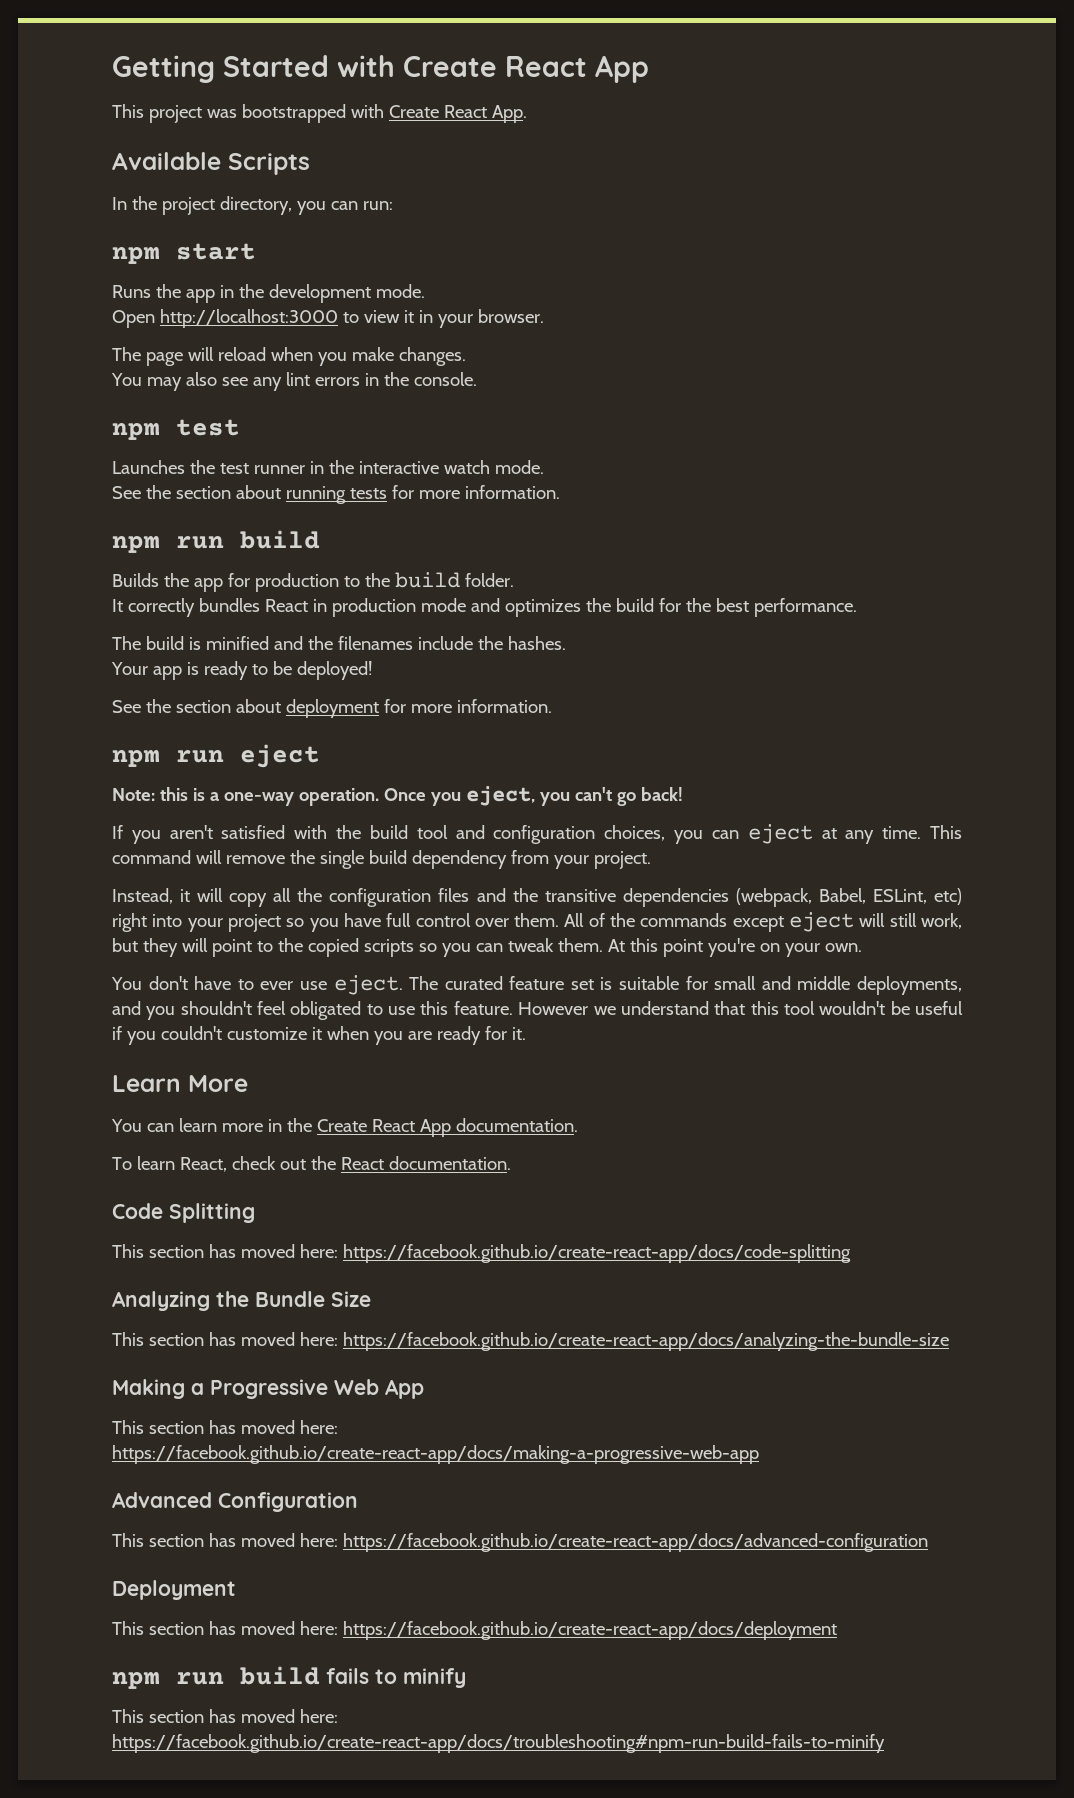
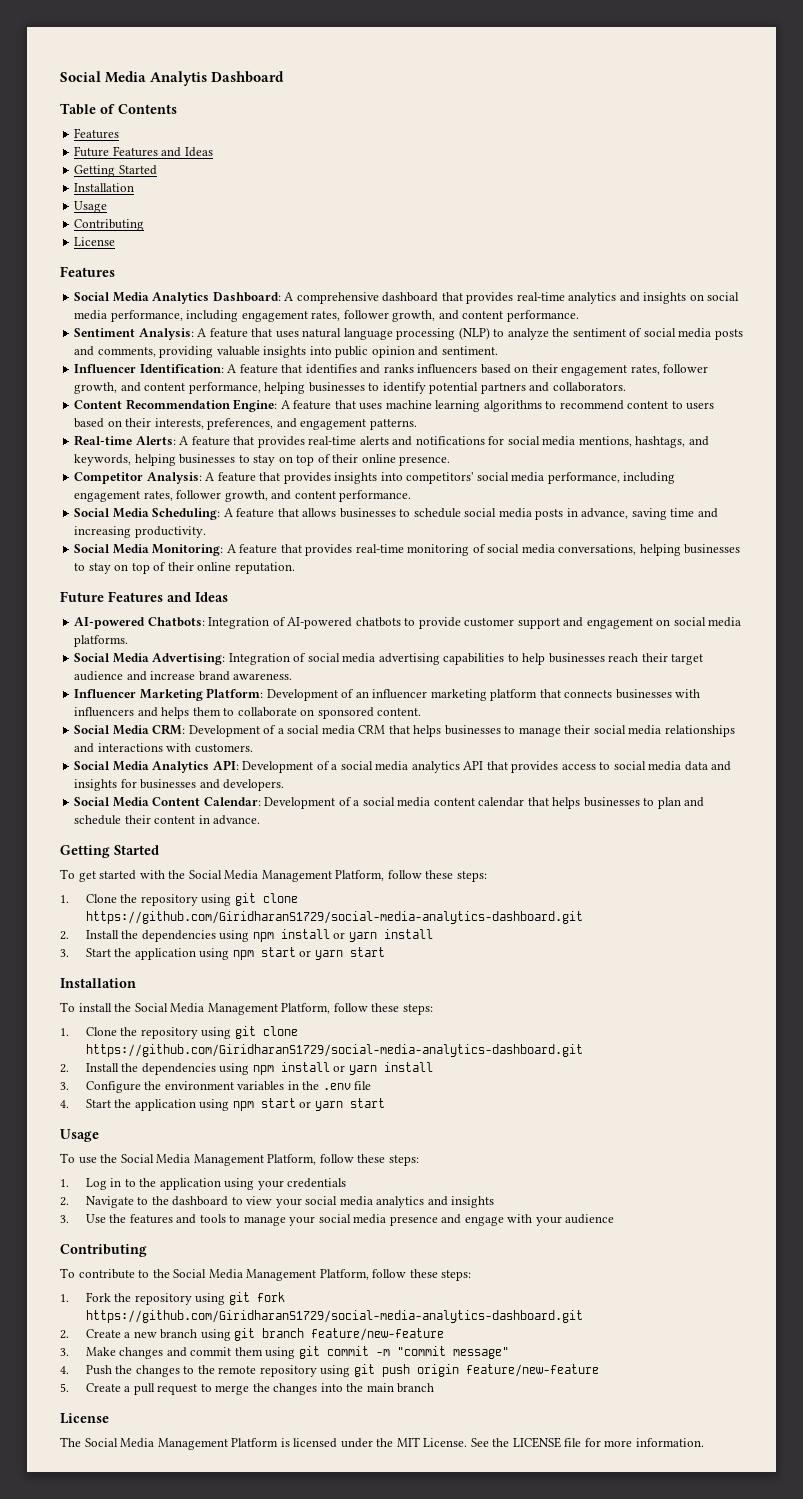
- Getting Started with Create React App
- This project was bootstrapped with Create React App.
- Available Scripts
- In the project directory, you can run:
- npm start
- Runs the app in the development mode.
- Open http://localhost:3000 to view it in your browser.
- The page will reload when you make changes.
- You may also see any lint errors in the console.
- npm test
- Launches the test runner in the interactive watch mode.
- See the section about running tests for more information.
- npm run build
- Builds the app for production to the build folder.
- It correctly bundles React in production mode and optimizes the build for the best performance.
- The build is minified and the filenames include the hashes.
- Your app is ready to be deployed!
- See the section about deployment for more information.
- npm run eject
- Note: this is a one-way operation. Once you eject, you can't go back!
- If you aren't satisfied with the build tool and configuration choices, you can eject at any time. This command will remove the single build dependency from your project.
- Instead, it will copy all the configuration files and the transitive dependencies (webpack, Babel, ESLint, etc) right into your project so you have full control over them. All of the commands except eject will still work, but they will point to the copied scripts so you can tweak them. At this point you're on your own.
- You don't have to ever use eject. The curated feature set is suitable for small and middle deployments, and you shouldn't feel obligated to use this feature. However we understand that this tool wouldn't be useful if you couldn't customize it when you are ready for it.
- Learn More
- You can learn more in the Create React App documentation.
- To learn React, check out the React documentation.
- Code Splitting
- This section has moved here: https://facebook.github.io/create-react-app/docs/code-splitting
- Analyzing the Bundle Size
- This section has moved here: https://facebook.github.io/create-react-app/docs/analyzing-the-bundle-size
- Making a Progressive Web App
- This section has moved here: https://facebook.github.io/create-react-app/docs/making-a-progressive-web-app
- Advanced Configuration
- This section has moved here: https://facebook.github.io/create-react-app/docs/advanced-configuration
- Deployment
- This section has moved here: https://facebook.github.io/create-react-app/docs/deployment
- npm run build fails to minify
- This section has moved here: https://facebook.github.io/create-react-app/docs/troubleshooting#npm-run-build-fails-to-minify
+ Social Media Analytis Dashboard
+ Table of Contents
+ Features
+ Future Features and Ideas
+ Getting Started
+ Installation
+ Usage
+ Contributing
+ License
+ Features
+ Social Media Analytics Dashboard: A comprehensive dashboard that provides real-time analytics and insights on social media performance, including engagement rates, follower growth, and content performance.
+ Sentiment Analysis: A feature that uses natural language processing (NLP) to analyze the sentiment of social media posts and comments, providing valuable insights into public opinion and sentiment.
+ Influencer Identification: A feature that identifies and ranks influencers based on their engagement rates, follower growth, and content performance, helping businesses to identify potential partners and collaborators.
+ Content Recommendation Engine: A feature that uses machine learning algorithms to recommend content to users based on their interests, preferences, and engagement patterns.
+ Real-time Alerts: A feature that provides real-time alerts and notifications for social media mentions, hashtags, and keywords, helping businesses to stay on top of their online presence.
+ Competitor Analysis: A feature that provides insights into competitors' social media performance, including engagement rates, follower growth, and content performance.
+ Social Media Scheduling: A feature that allows businesses to schedule social media posts in advance, saving time and increasing productivity.
+ Social Media Monitoring: A feature that provides real-time monitoring of social media conversations, helping businesses to stay on top of their online reputation.
+ Future Features and Ideas
+ AI-powered Chatbots: Integration of AI-powered chatbots to provide customer support and engagement on social media platforms.
+ Social Media Advertising: Integration of social media advertising capabilities to help businesses reach their target audience and increase brand awareness.
+ Influencer Marketing Platform: Development of an influencer marketing platform that connects businesses with influencers and helps them to collaborate on sponsored content.
+ Social Media CRM: Development of a social media CRM that helps businesses to manage their social media relationships and interactions with customers.
+ Social Media Analytics API: Development of a social media analytics API that provides access to social media data and insights for businesses and developers.
+ Social Media Content Calendar: Development of a social media content calendar that helps businesses to plan and schedule their content in advance.
+ Getting Started
+ To get started with the Social Media Management Platform, follow these steps:
+ 1. Clone the repository using git clone https://github.com/GiridharanS1729/social-media-analytics-dashboard.git
+ 2. Install the dependencies using npm install or yarn install
+ 3. Start the application using npm start or yarn start
+ Installation
+ To install the Social Media Management Platform, follow these steps:
+ 1. Clone the repository using git clone https://github.com/GiridharanS1729/social-media-analytics-dashboard.git
+ 2. Install the dependencies using npm install or yarn install
+ 3. Configure the environment variables in the .env file
+ 4. Start the application using npm start or yarn start
+ Usage
+ To use the Social Media Management Platform, follow these steps:
+ 1. Log in to the application using your credentials
+ 2. Navigate to the dashboard to view your social media analytics and insights
+ 3. Use the features and tools to manage your social media presence and engage with your audience
+ Contributing
+ To contribute to the Social Media Management Platform, follow these steps:
+ 1. Fork the repository using git fork https://github.com/GiridharanS1729/social-media-analytics-dashboard.git
+ 2. Create a new branch using git branch feature/new-feature
+ 3. Make changes and commit them using git commit -m "commit message"
+ 4. Push the changes to the remote repository using git push origin feature/new-feature
+ 5. Create a pull request to merge the changes into the main branch
+ License
+ The Social Media Management Platform is licensed under the MIT License. See the LICENSE file for more information.

